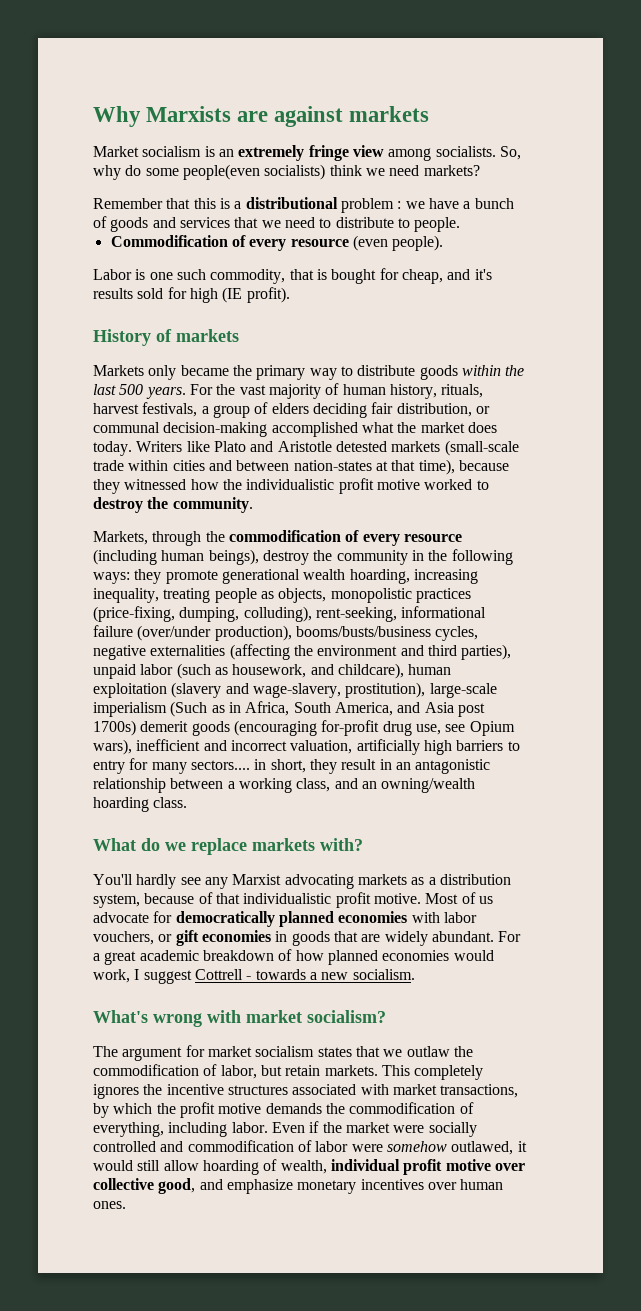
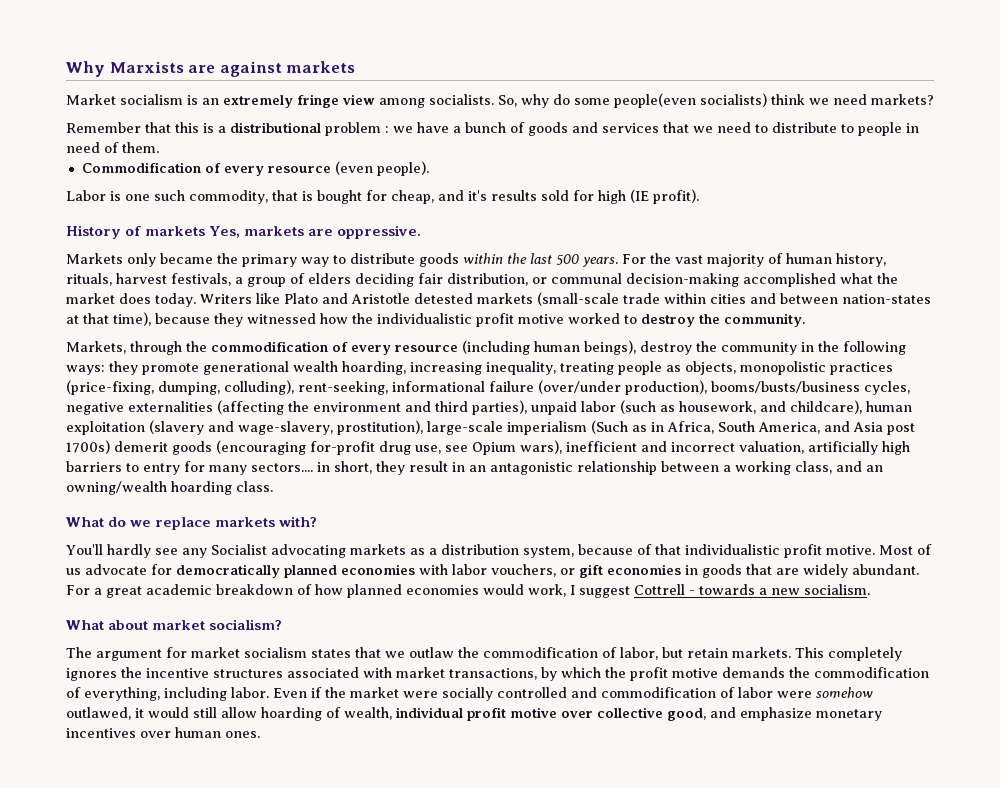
- Remember that this is a distributional problem : we have a bunch of goods and services that we need to distribute to people.
+ Remember that this is a distributional problem : we have a bunch of goods and services that we need to distribute to people in need of them.
- History of markets
+ History of markets Yes, markets are oppressive.
- You'll hardly see any Marxist advocating markets as a distribution system, because of that individualistic profit motive.
+ You'll hardly see any Socialist advocating markets as a distribution system, because of that individualistic profit motive.
- What's wrong with market socialism?
+ What about market socialism?

